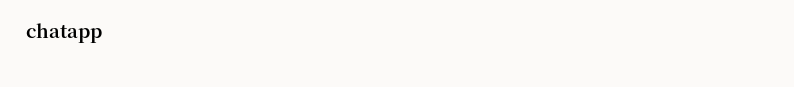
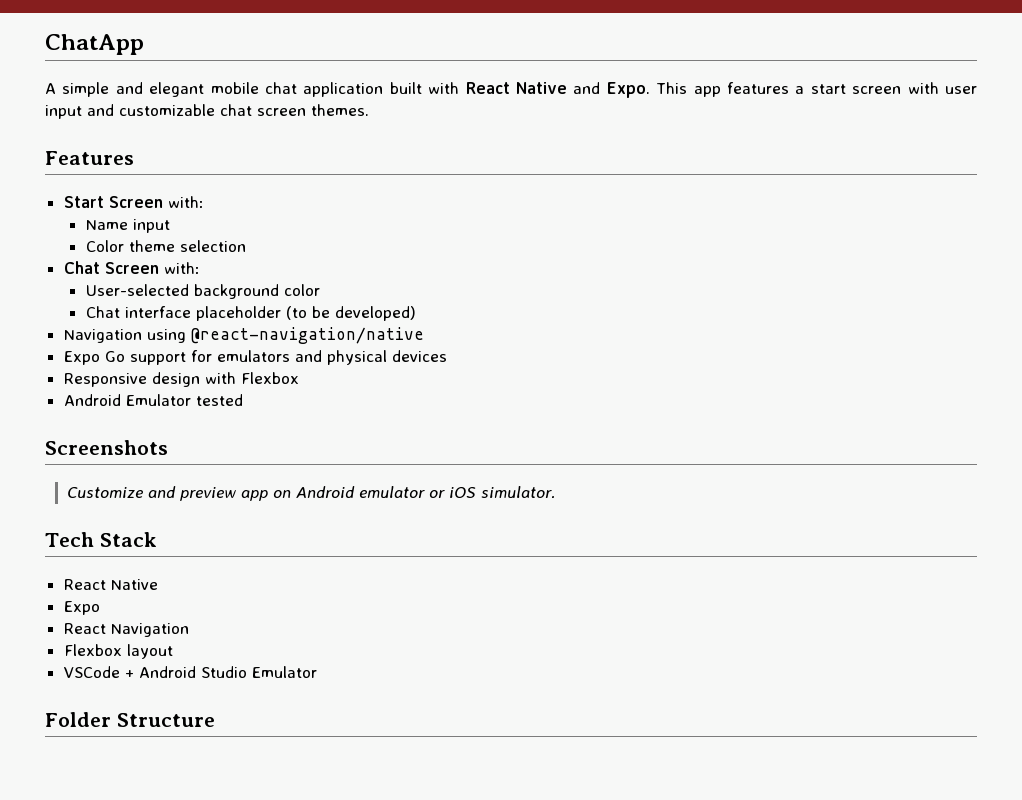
- chatapp
+ ChatApp
+ A simple and elegant mobile chat application built with React Native and Expo. This app features a start screen with user input and customizable chat screen themes.
+ Features
+ Start Screen with:
+ Name input
+ Color theme selection
+ Chat Screen with:
+ User-selected background color
+ Chat interface placeholder (to be developed)
+ Navigation using @react-navigation/native
+ Expo Go support for emulators and physical devices
+ Responsive design with Flexbox
+ Android Emulator tested
+ Screenshots
+ Customize and preview app on Android emulator or iOS simulator.
+ Tech Stack
+ React Native
+ Expo
+ React Navigation
+ Flexbox layout
+ VSCode + Android Studio Emulator
+ Folder Structure

